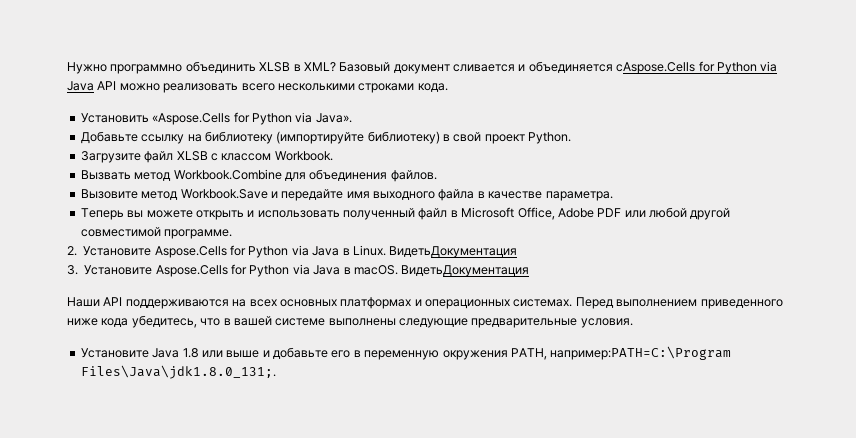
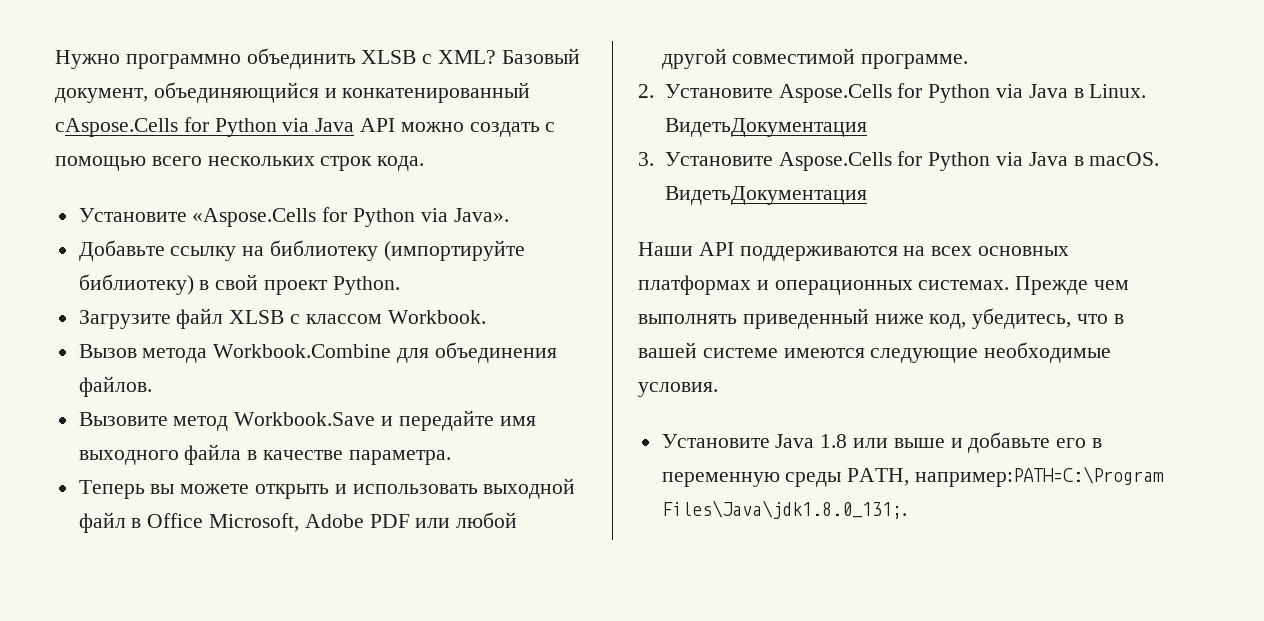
- Нужно программно объединить XLSB в XML?
+ Нужно программно объединить XLSB с XML?
- Базовый документ сливается и объединяется сAspose.Cells for Python via Java API можно реализовать всего несколькими строками кода.
+ Базовый документ, объединяющийся и конкатенированный сAspose.Cells for Python via Java API можно создать с помощью всего нескольких строк кода.
- Установить «Aspose.Cells for Python via Java».
+ Установите «Aspose.Cells for Python via Java».
- Вызвать метод Workbook.Combine для объединения файлов.
+ Вызов метода Workbook.Combine для объединения файлов.
- Теперь вы можете открыть и использовать полученный файл в Microsoft Office, Adobe PDF или любой другой совместимой программе.
+ Теперь вы можете открыть и использовать выходной файл в Office Microsoft, Adobe PDF или любой другой совместимой программе.
- Перед выполнением приведенного ниже кода убедитесь, что в вашей системе выполнены следующие предварительные условия.
+ Прежде чем выполнять приведенный ниже код, убедитесь, что в вашей системе имеются следующие необходимые условия.
- Установите Java 1.8 или выше и добавьте его в переменную окружения PATH, например:PATH=C:\Program Files\Java\jdk1.8.0_131;.
+ Установите Java 1.8 или выше и добавьте его в переменную среды PATH, например:PATH=C:\Program Files\Java\jdk1.8.0_131;.

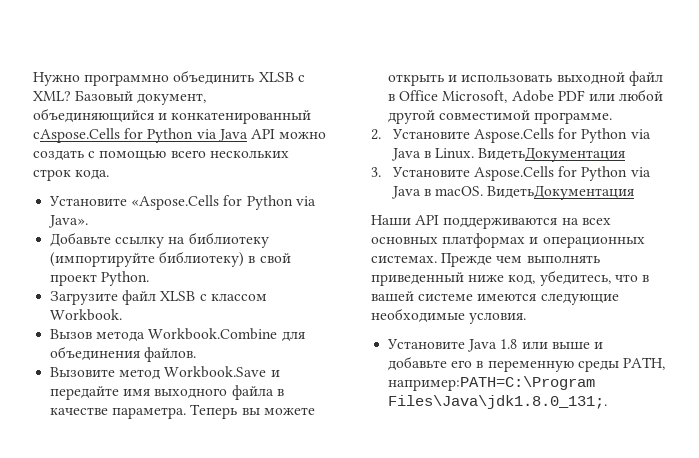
- Вызовите метод Workbook.Save и передайте имя выходного файла в качестве параметра.
- Теперь вы можете открыть и использовать выходной файл в Office Microsoft, Adobe PDF или любой другой совместимой программе.
+ Вызовите метод Workbook.Save и передайте имя выходного файла в качестве параметра. Теперь вы можете открыть и использовать выходной файл в Office Microsoft, Adobe PDF или любой другой совместимой программе.

